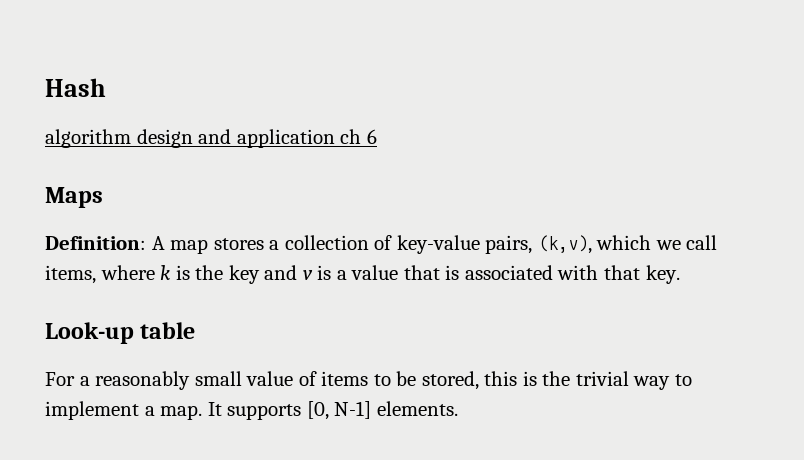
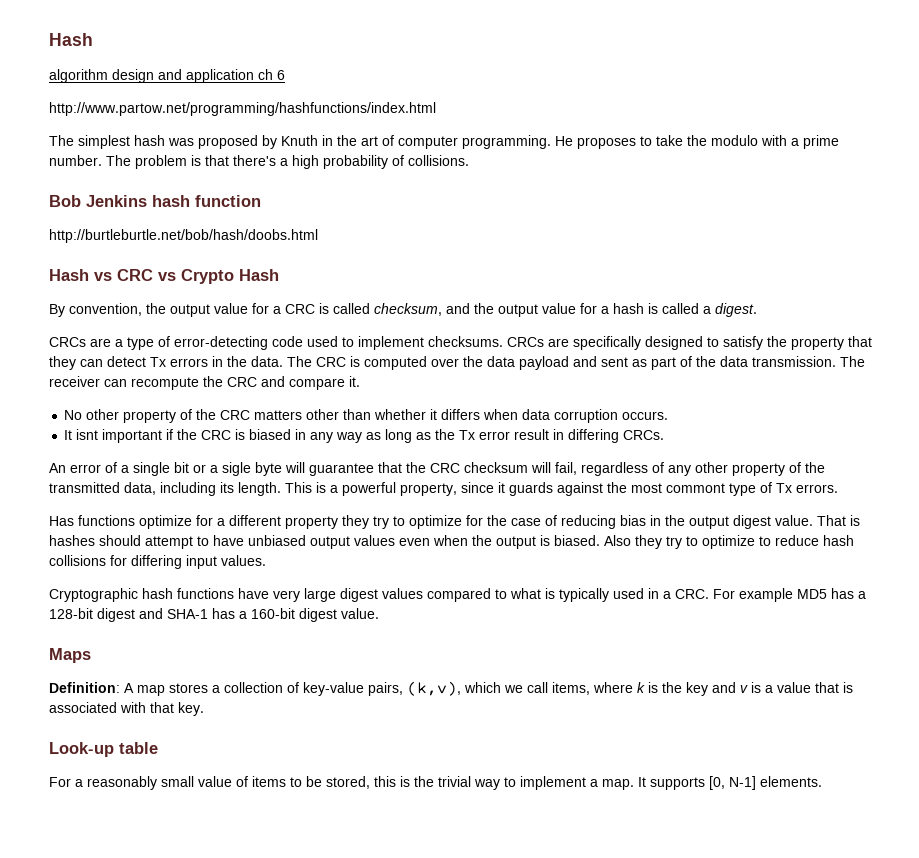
+ http://www.partow.net/programming/hashfunctions/index.html
+ The simplest hash was proposed by Knuth in the art of computer programming. He proposes to take the modulo with a prime number. The problem is that there's a high probability of collisions.
+ Bob Jenkins hash function
+ http://burtleburtle.net/bob/hash/doobs.html
+ Hash vs CRC vs Crypto Hash
+ By convention, the output value for a CRC is called checksum, and the output value for a hash is called a digest.
+ CRCs are a type of error-detecting code used to implement checksums. CRCs are specifically designed to satisfy the property that they can detect Tx errors in the data. The CRC is computed over the data payload and sent as part of the data transmission. The receiver can recompute the CRC and compare it.
+ No other property of the CRC matters other than whether it differs when data corruption occurs.
+ It isnt important if the CRC is biased in any way as long as the Tx error result in differing CRCs.
+ An error of a single bit or a sigle byte will guarantee that the CRC checksum will fail, regardless of any other property of the transmitted data, including its length. This is a powerful property, since it guards against the most commont type of Tx errors.
+ Has functions optimize for a different property they try to optimize for the case of reducing bias in the output digest value. That is hashes should attempt to have unbiased output values even when the output is biased. Also they try to optimize to reduce hash collisions for differing input values.
+ Cryptographic hash functions have very large digest values compared to what is typically used in a CRC. For example MD5 has a 128-bit digest and SHA-1 has a 160-bit digest value.

